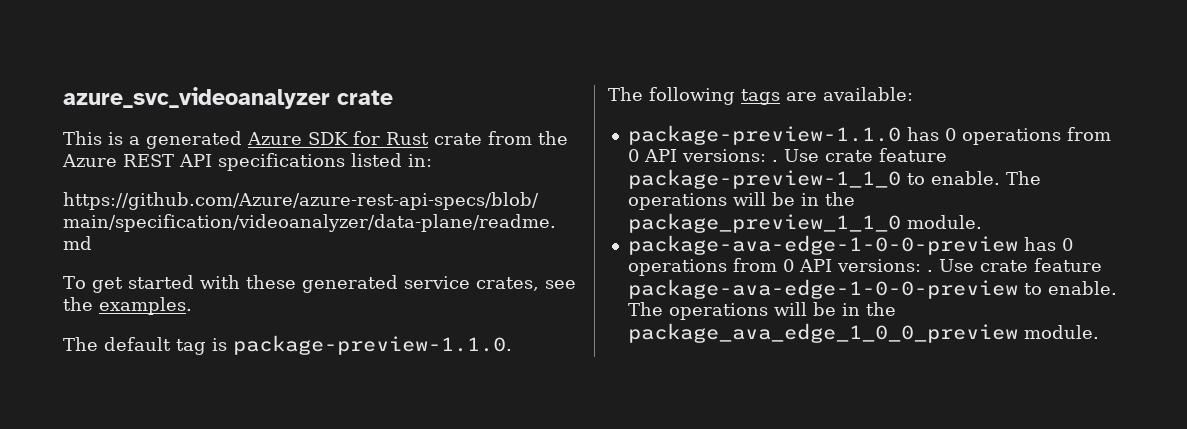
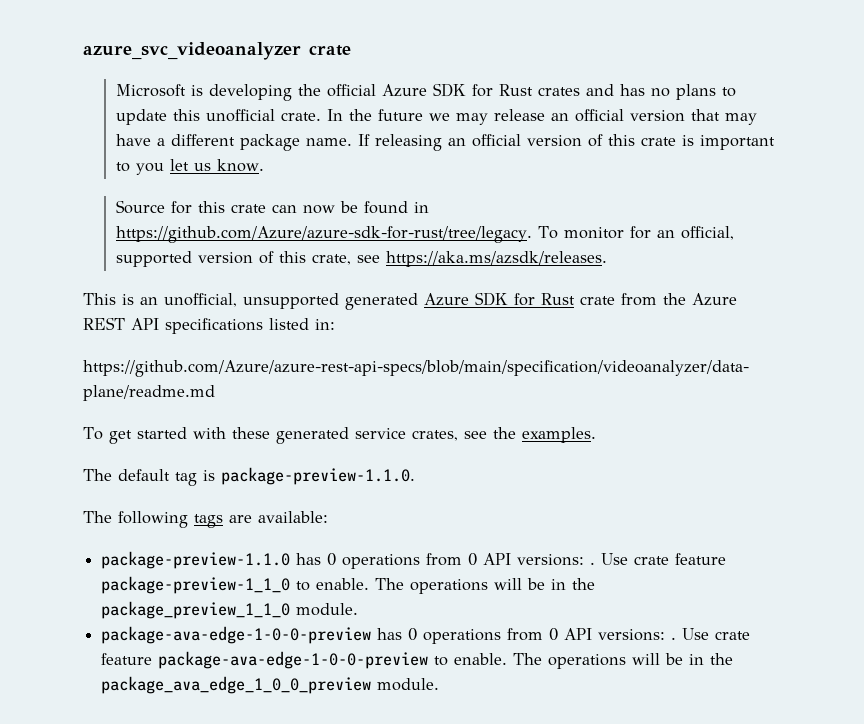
+ Microsoft is developing the official Azure SDK for Rust crates and has no plans to update this unofficial crate. In the future we may release an official version that may have a different package name. If releasing an official version of this crate is important to you let us know.
+ Source for this crate can now be found in https://github.com/Azure/azure-sdk-for-rust/tree/legacy. To monitor for an official, supported version of this crate, see https://aka.ms/azsdk/releases.
- This is a generated Azure SDK for Rust crate from the Azure REST API specifications listed in:
+ This is an unofficial, unsupported generated Azure SDK for Rust crate from the Azure REST API specifications listed in:

